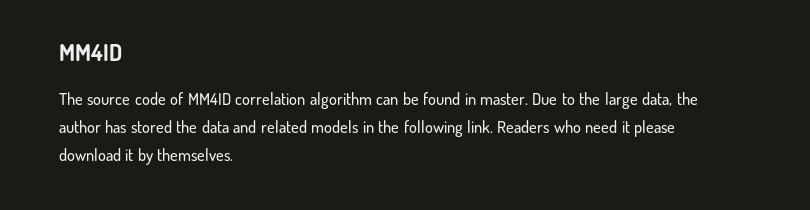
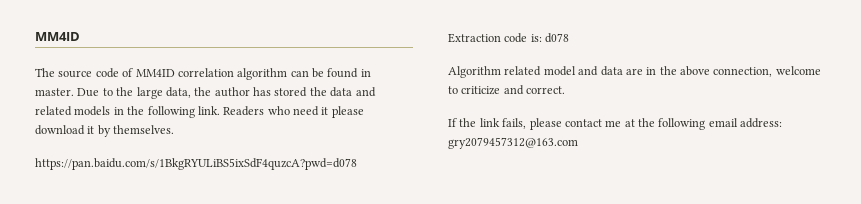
+ https://pan.baidu.com/s/1BkgRYULiBS5ixSdF4quzcA?pwd=d078 Extraction code is: d078
+ Algorithm related model and data are in the above connection, welcome to criticize and correct.
+ If the link fails, please contact me at the following email address: gry2079457312@163.com

